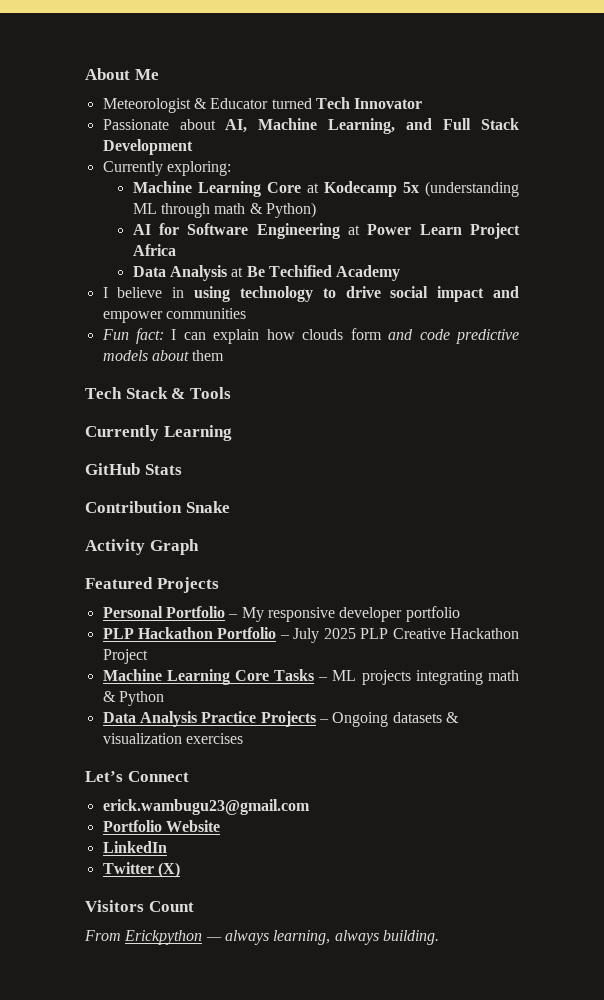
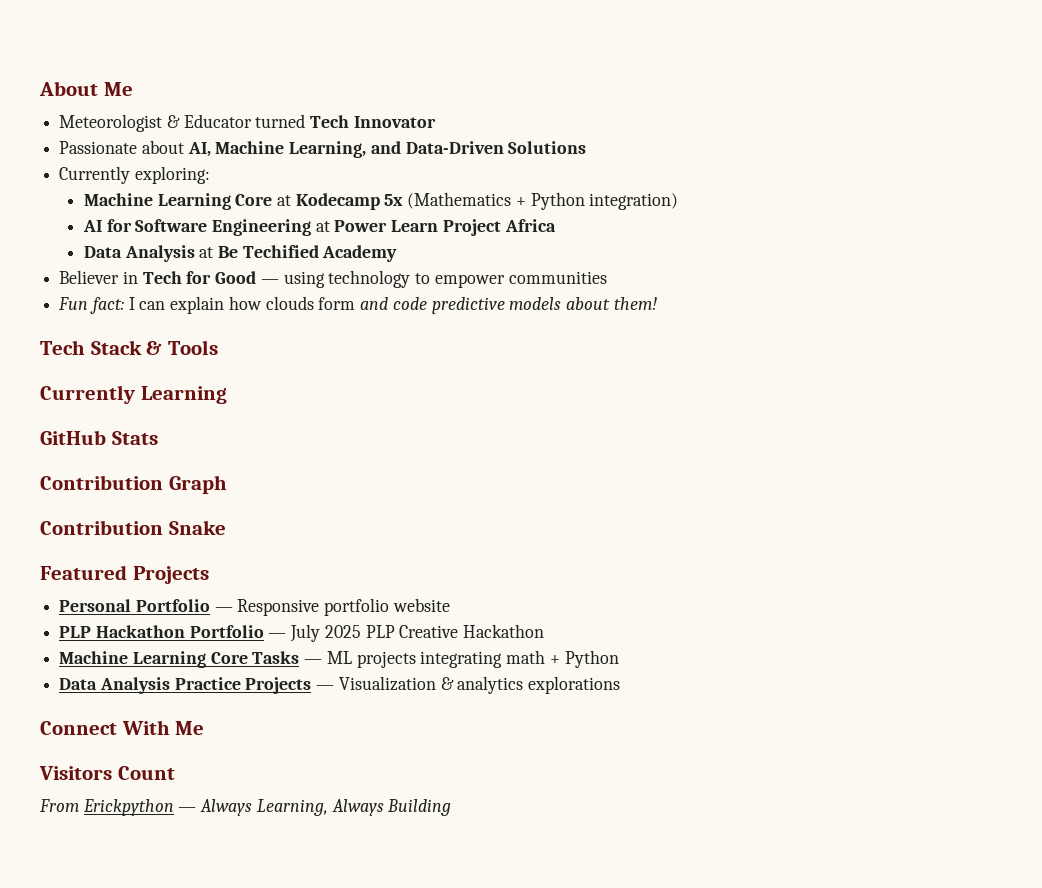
- Passionate about AI, Machine Learning, and Full Stack Development
+ Passionate about AI, Machine Learning, and Data-Driven Solutions
- Machine Learning Core at Kodecamp 5x (understanding ML through math & Python)
+ Machine Learning Core at Kodecamp 5x (Mathematics + Python integration)
- I believe in using technology to drive social impact and empower communities
+ Believer in Tech for Good — using technology to empower communities
- Fun fact: I can explain how clouds form and code predictive models about them
+ Fun fact: I can explain how clouds form and code predictive models about them!
+ Contribution Graph
- Activity Graph
- Personal Portfolio – My responsive developer portfolio
+ Personal Portfolio — Responsive portfolio website
- PLP Hackathon Portfolio – July 2025 PLP Creative Hackathon Project
+ PLP Hackathon Portfolio — July 2025 PLP Creative Hackathon
- Machine Learning Core Tasks – ML projects integrating math & Python
+ Machine Learning Core Tasks — ML projects integrating math + Python
- Data Analysis Practice Projects – Ongoing datasets & visualization exercises
- Let’s Connect
- erick.wambugu23@gmail.com
- Portfolio Website
- LinkedIn
- Twitter (X)
+ Data Analysis Practice Projects — Visualization & analytics explorations
+ Connect With Me
- From Erickpython — always learning, always building.
+ From Erickpython — Always Learning, Always Building

